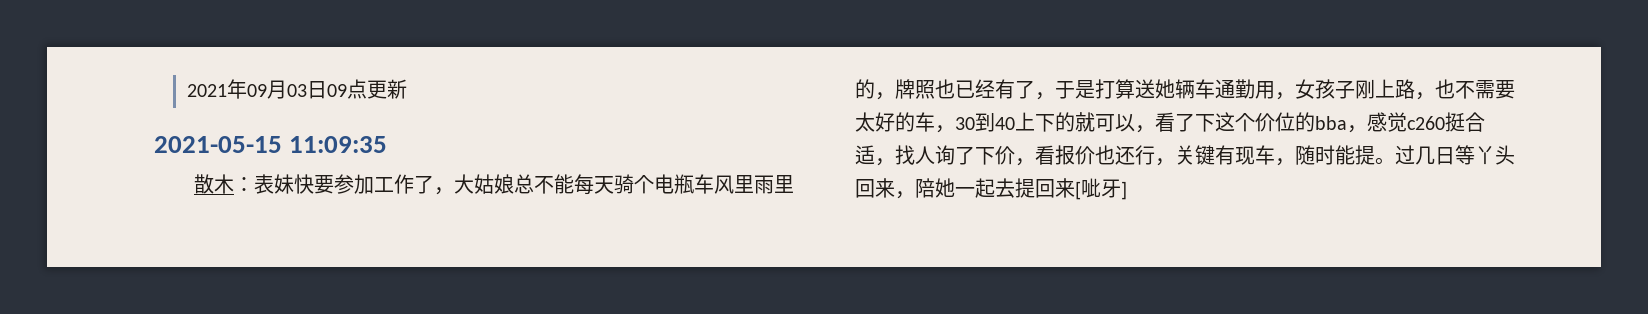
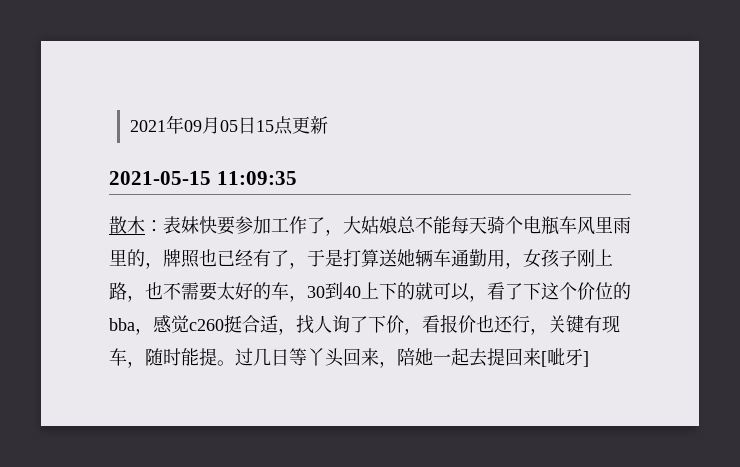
- 2021年09月03日09点更新
+ 2021年09月05日15点更新

